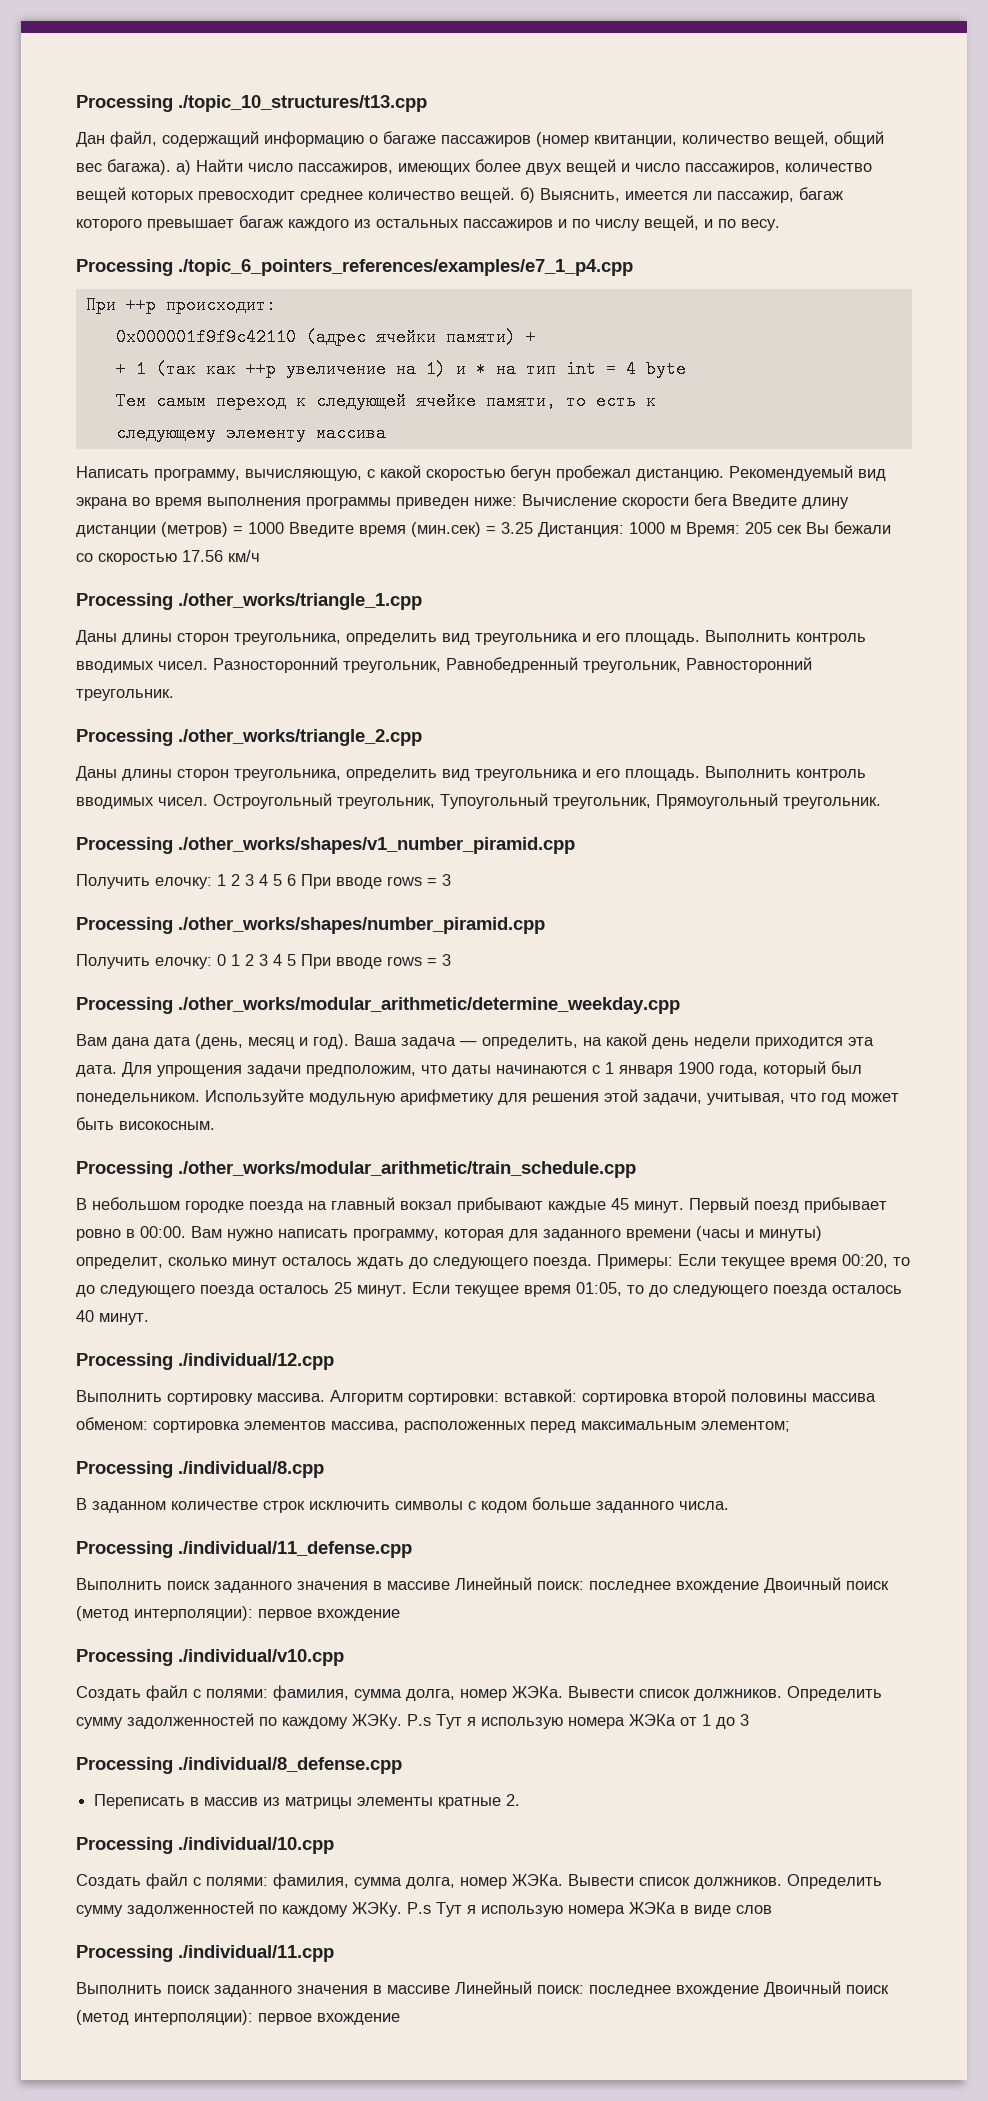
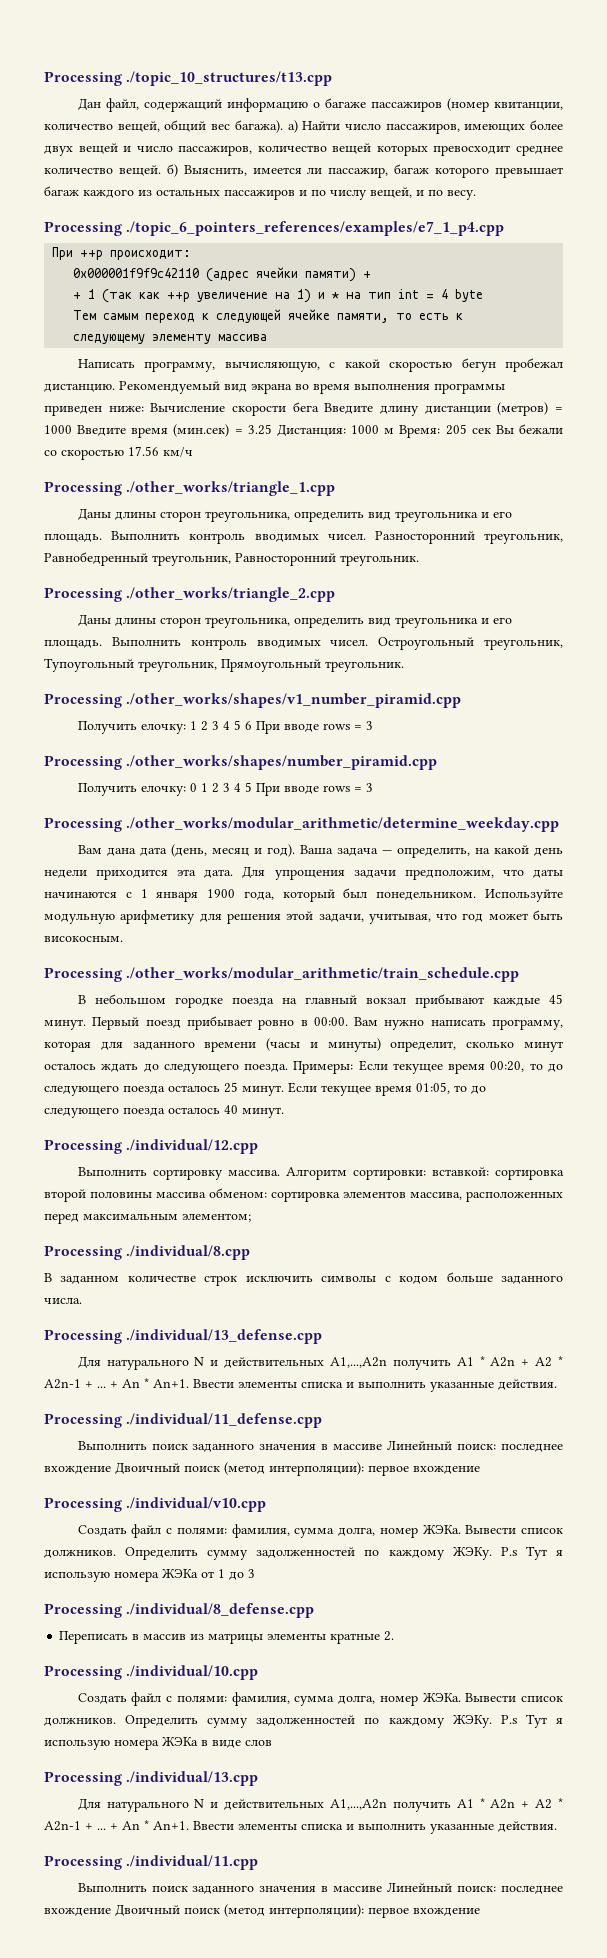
+ Processing ./individual/13_defense.cpp
+ Для натурального N и действительных A1,...,A2n получить A1 * A2n + A2 * A2n-1 + ... + An * An+1. Ввести элементы списка и выполнить указанные действия.
+ Processing ./individual/13.cpp
+ Для натурального N и действительных A1,...,A2n получить A1 * A2n + A2 * A2n-1 + ... + An * An+1. Ввести элементы списка и выполнить указанные действия.

